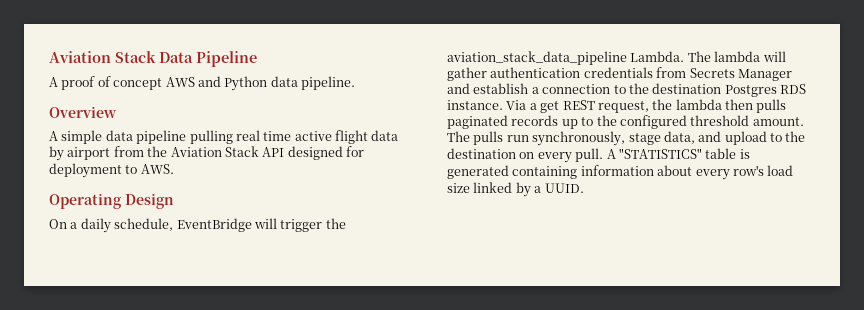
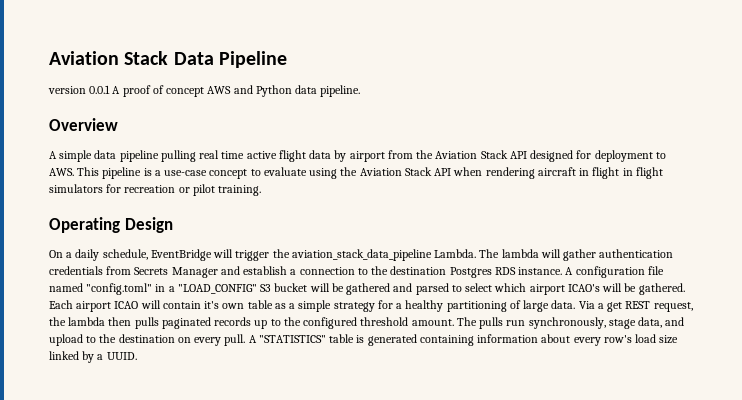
- A proof of concept AWS and Python data pipeline.
+ version 0.0.1 A proof of concept AWS and Python data pipeline.
- A simple data pipeline pulling real time active flight data by airport from the Aviation Stack API designed for deployment to AWS.
+ A simple data pipeline pulling real time active flight data by airport from the Aviation Stack API designed for deployment to AWS. This pipeline is a use-case concept to evaluate using the Aviation Stack API when rendering aircraft in flight in flight simulators for recreation or pilot training.
+ A configuration file named "config.toml" in a "LOAD_CONFIG" S3 bucket will be gathered and parsed to select which airport ICAO's will be gathered. Each airport ICAO will contain it's own table as a simple strategy for a healthy partitioning of large data.

